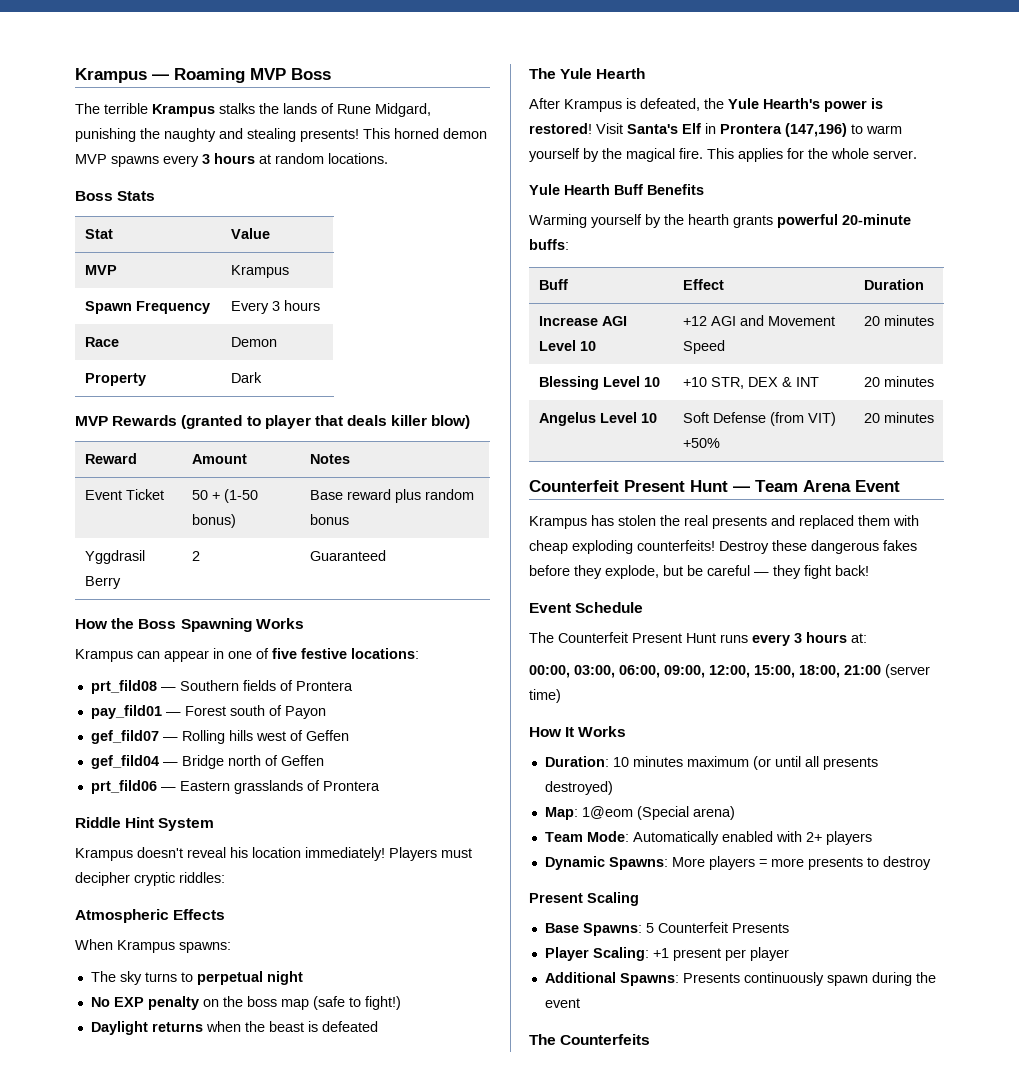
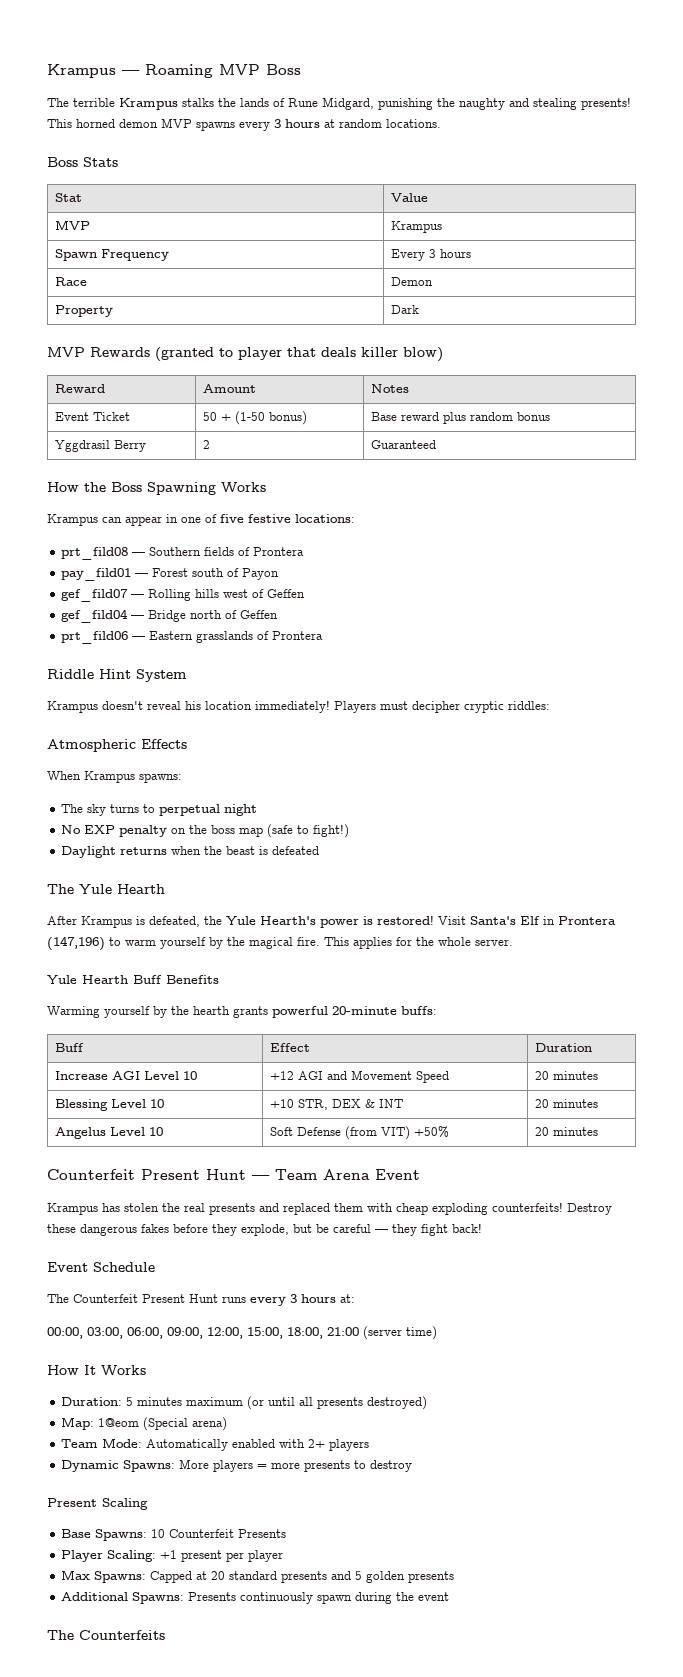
- Duration: 10 minutes maximum (or until all presents destroyed)
+ Duration: 5 minutes maximum (or until all presents destroyed)
- Base Spawns: 5 Counterfeit Presents
+ Base Spawns: 10 Counterfeit Presents
+ Max Spawns: Capped at 20 standard presents and 5 golden presents

